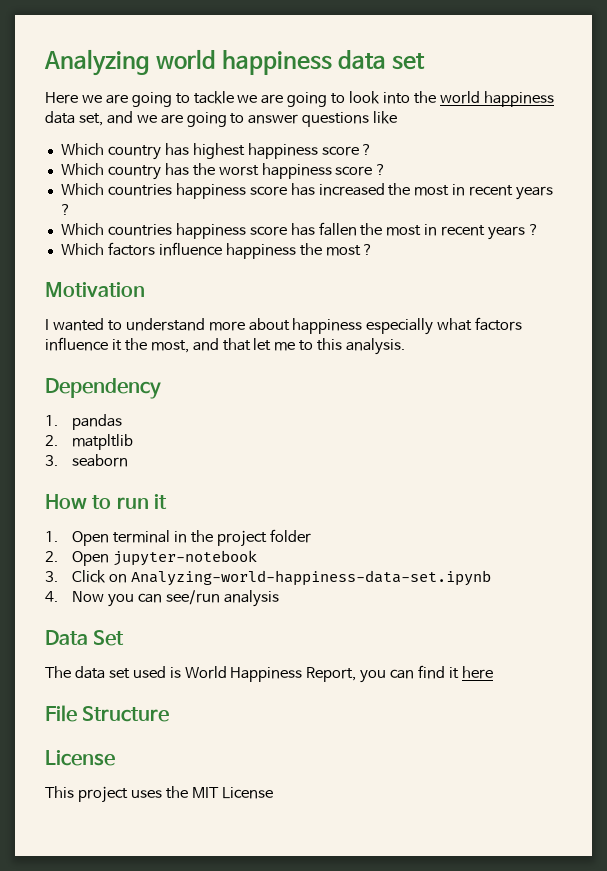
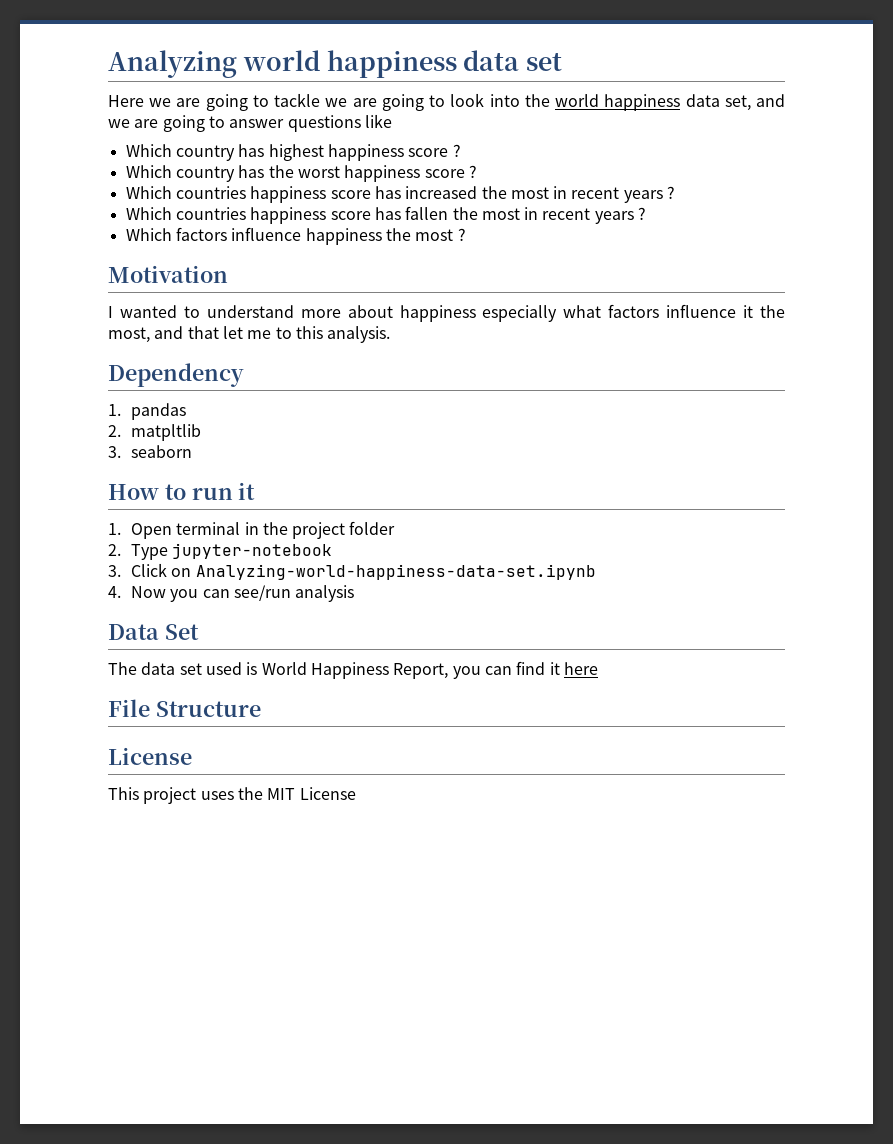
- 2. Open jupyter-notebook
+ 2. Type jupyter-notebook

